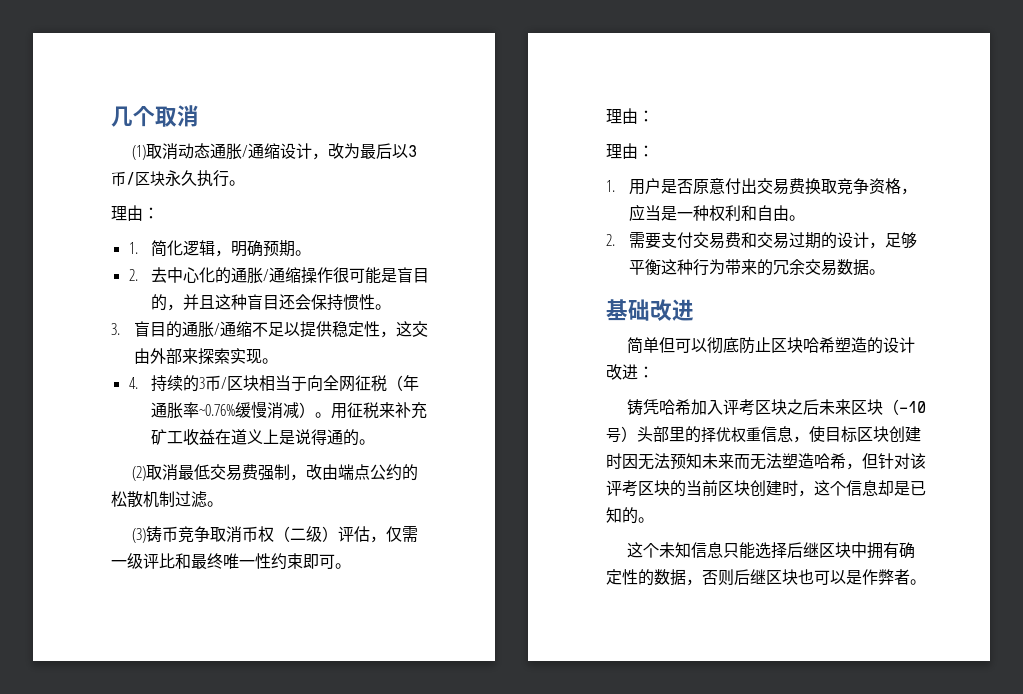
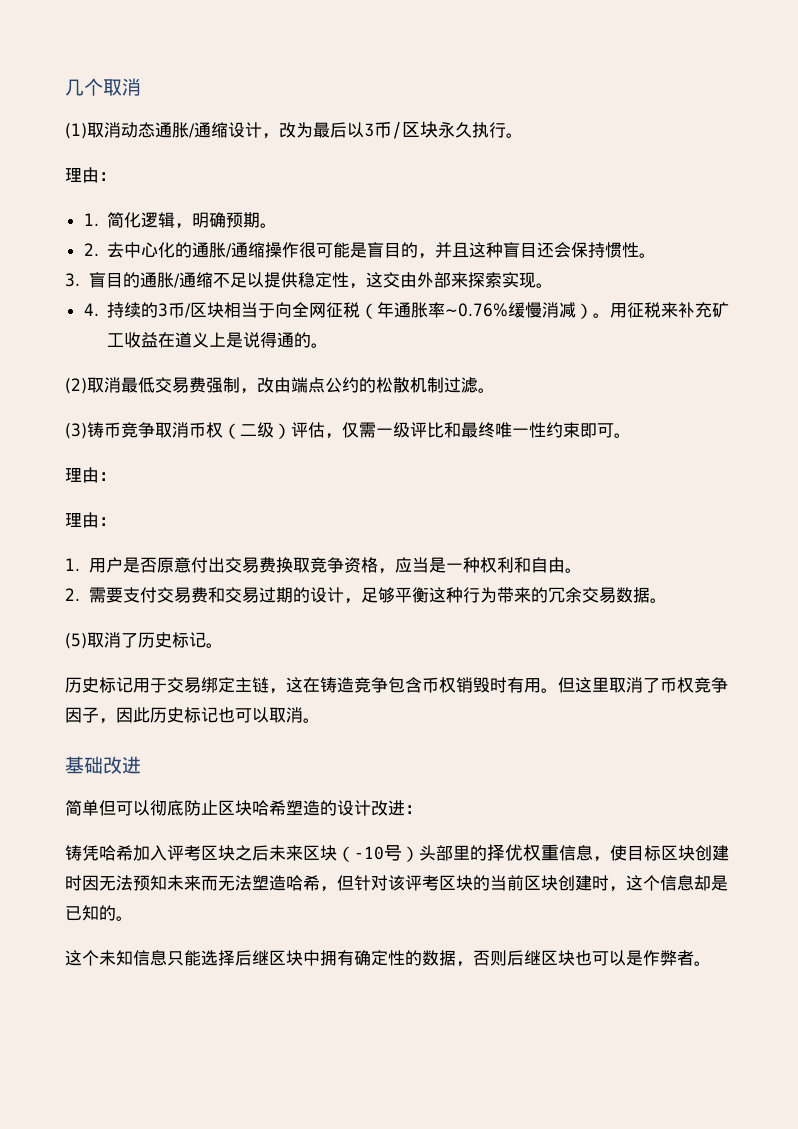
+ (5)取消了历史标记。
+ 历史标记用于交易绑定主链，这在铸造竞争包含币权销毁时有用。但这里取消了币权竞争因子，因此历史标记也可以取消。

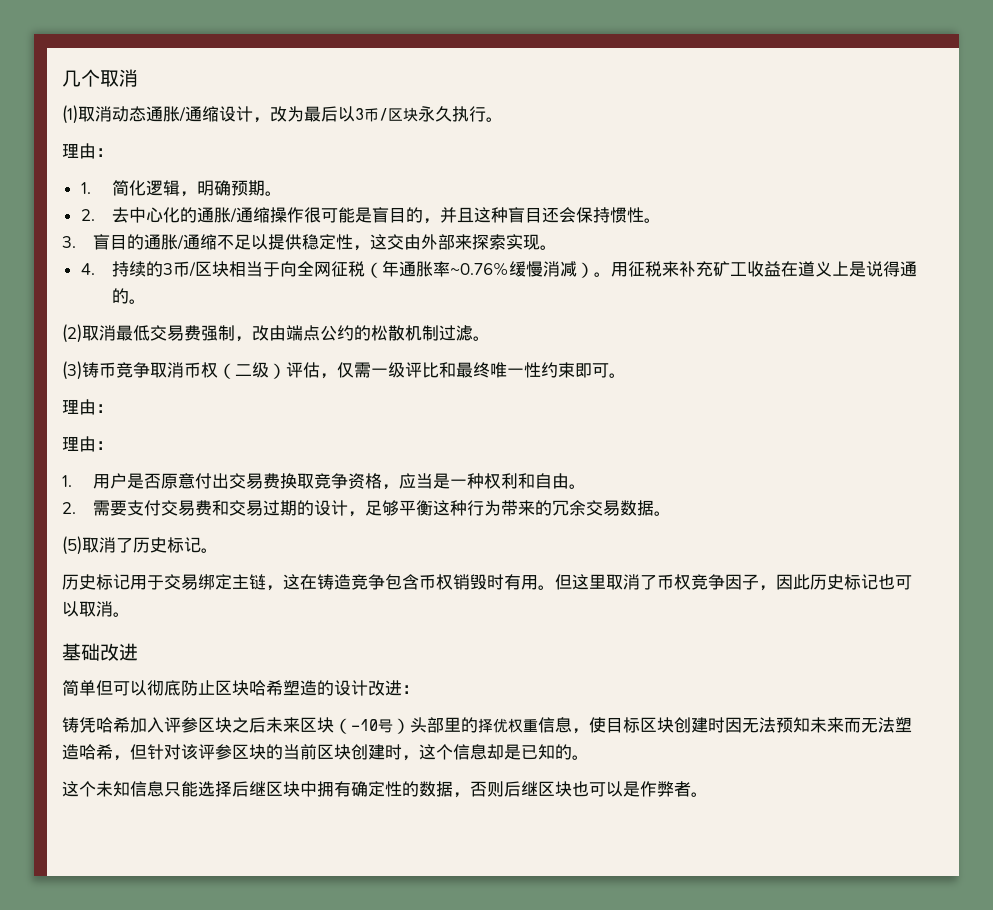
- 铸凭哈希加入评考区块之后未来区块（-10号）头部里的择优权重信息，使目标区块创建时因无法预知未来而无法塑造哈希，但针对该评考区块的当前区块创建时，这个信息却是已知的。
+ 铸凭哈希加入评参区块之后未来区块（-10号）头部里的择优权重信息，使目标区块创建时因无法预知未来而无法塑造哈希，但针对该评参区块的当前区块创建时，这个信息却是已知的。

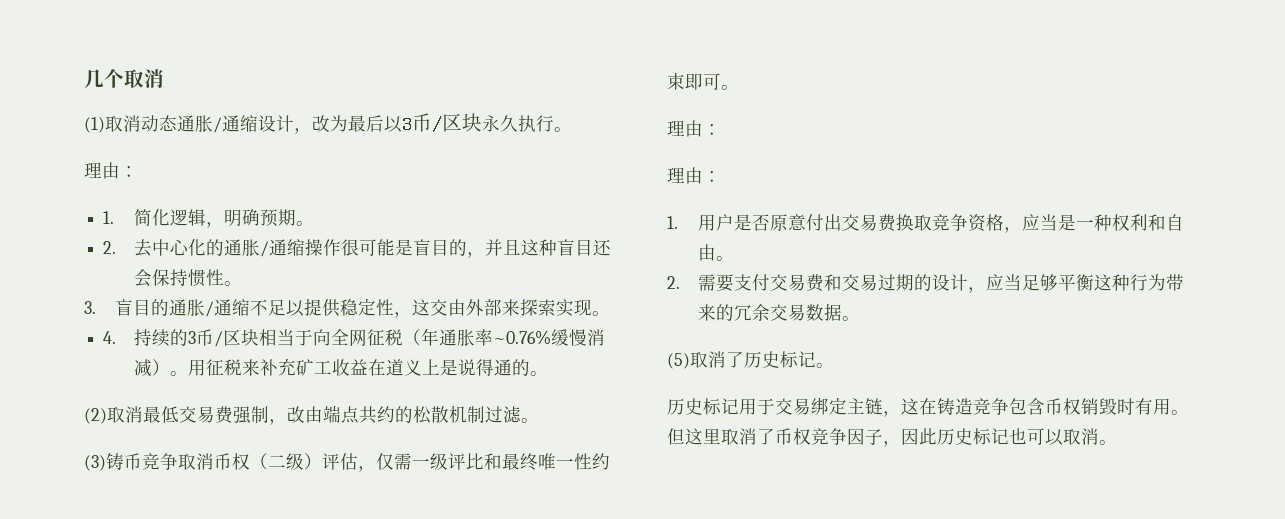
- (2)取消最低交易费强制，改由端点公约的松散机制过滤。
+ (2)取消最低交易费强制，改由端点共约的松散机制过滤。
- 2.需要支付交易费和交易过期的设计，足够平衡这种行为带来的冗余交易数据。
+ 2.需要支付交易费和交易过期的设计，应当足够平衡这种行为带来的冗余交易数据。
- 基础改进
- 简单但可以彻底防止区块哈希塑造的设计改进：
- 铸凭哈希加入评参区块之后未来区块（-10号）头部里的择优权重信息，使目标区块创建时因无法预知未来而无法塑造哈希，但针对该评参区块的当前区块创建时，这个信息却是已知的。
- 这个未知信息只能选择后继区块中拥有确定性的数据，否则后继区块也可以是作弊者。

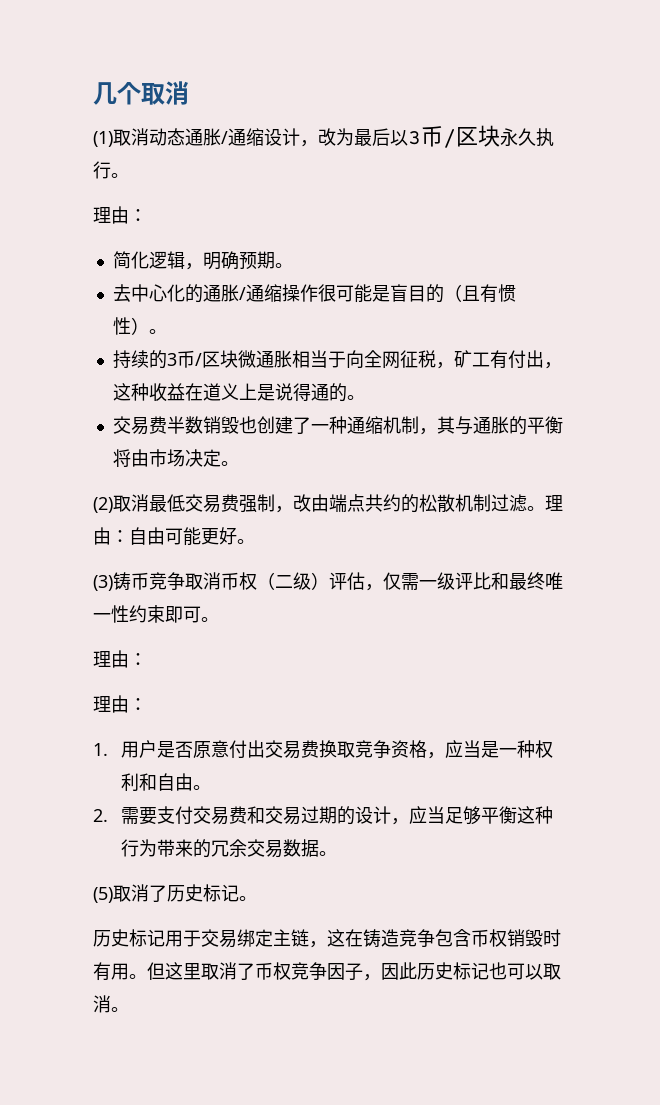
- 1.简化逻辑，明确预期。
+ 简化逻辑，明确预期。
- 2.去中心化的通胀/通缩操作很可能是盲目的，并且这种盲目还会保持惯性。
- 3.盲目的通胀/通缩不足以提供稳定性，这交由外部来探索实现。
- 4.持续的3币/区块相当于向全网征税（年通胀率~0.76%缓慢消减）。用征税来补充矿工收益在道义上是说得通的。
+ 去中心化的通胀/通缩操作很可能是盲目的（且有惯性）。
+ 持续的3币/区块微通胀相当于向全网征税，矿工有付出，这种收益在道义上是说得通的。
+ 交易费半数销毁也创建了一种通缩机制，其与通胀的平衡将由市场决定。
+ 理由：自由可能更好。

